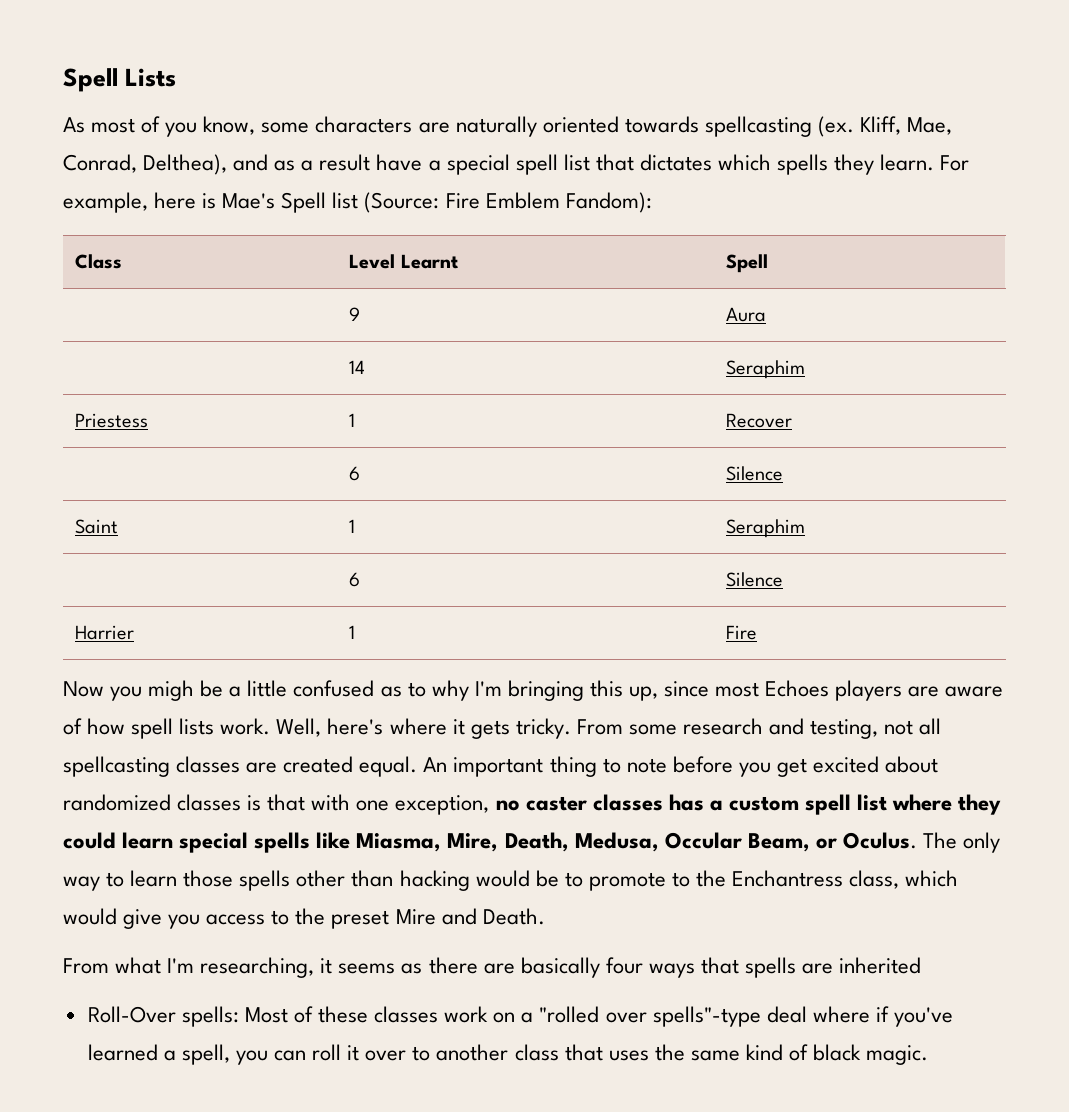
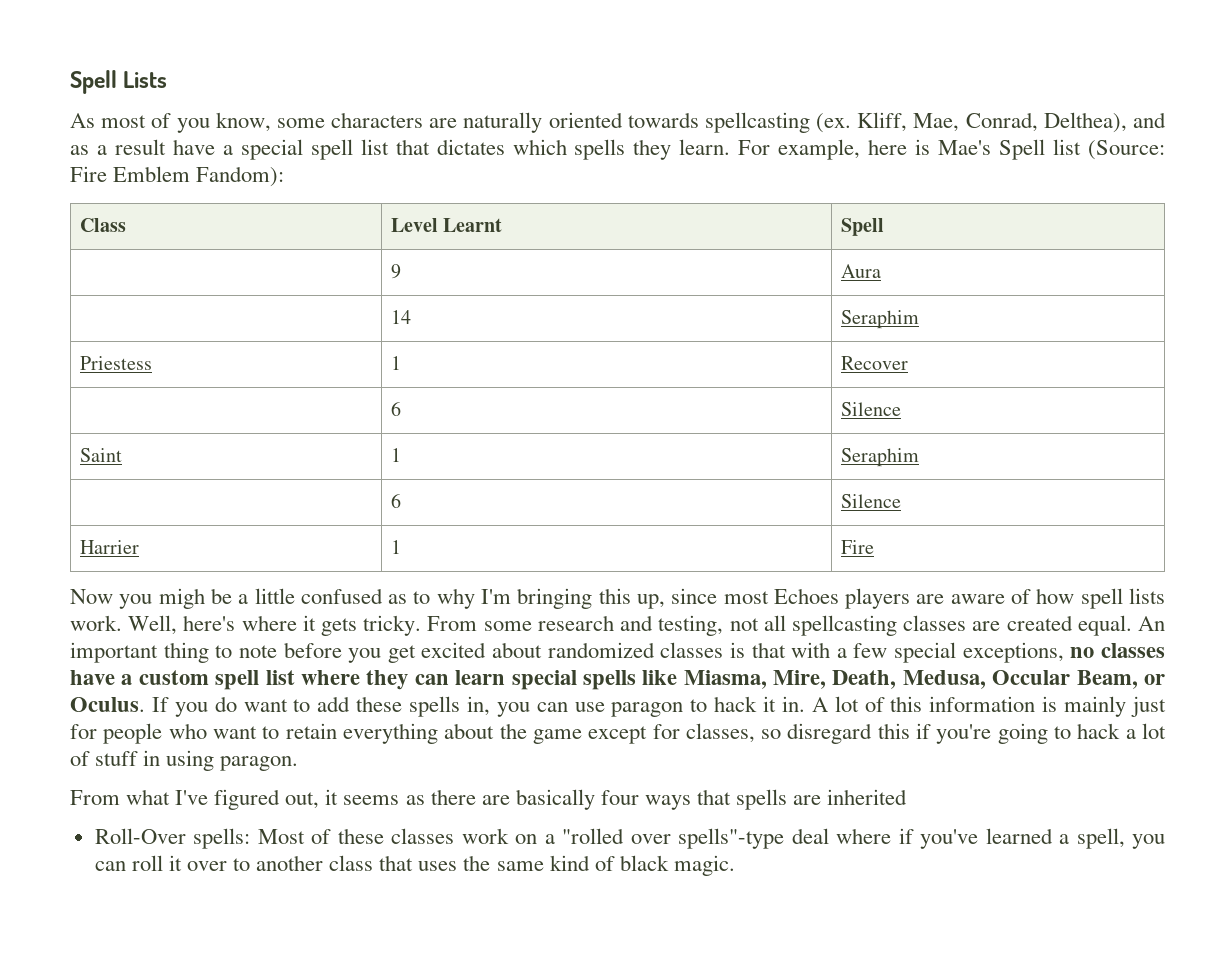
- An important thing to note before you get excited about randomized classes is that with one exception, no caster classes has a custom spell list where they could learn special spells like Miasma, Mire, Death, Medusa, Occular Beam, or Oculus.
+ An important thing to note before you get excited about randomized classes is that with a few special exceptions, no classes have a custom spell list where they can learn special spells like Miasma, Mire, Death, Medusa, Occular Beam, or Oculus.
- The only way to learn those spells other than hacking would be to promote to the Enchantress class, which would give you access to the preset Mire and Death.
+ If you do want to add these spells in, you can use paragon to hack it in. A lot of this information is mainly just for people who want to retain everything about the game except for classes, so disregard this if you're going to hack a lot of stuff in using paragon.
- From what I'm researching, it seems as there are basically four ways that spells are inherited
+ From what I've figured out, it seems as there are basically four ways that spells are inherited

